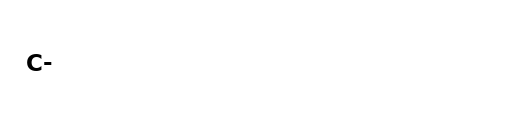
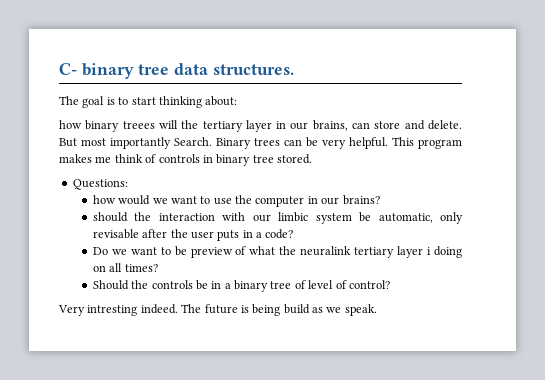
- C-
+ C- binary tree data structures.
+ The goal is to start thinking about:
+ how binary treees will the tertiary layer in our brains, can store and delete. But most importantly Search. Binary trees can be very helpful. This program makes me think of controls in binary tree stored.
+ Questions:
+ how would we want to use the computer in our brains?
+ should the interaction with our limbic system be automatic, only revisable after the user puts in a code?
+ Do we want to be preview of what the neuralink tertiary layer i doing on all times?
+ Should the controls be in a binary tree of level of control?
+ Very intresting indeed. The future is being build as we speak.

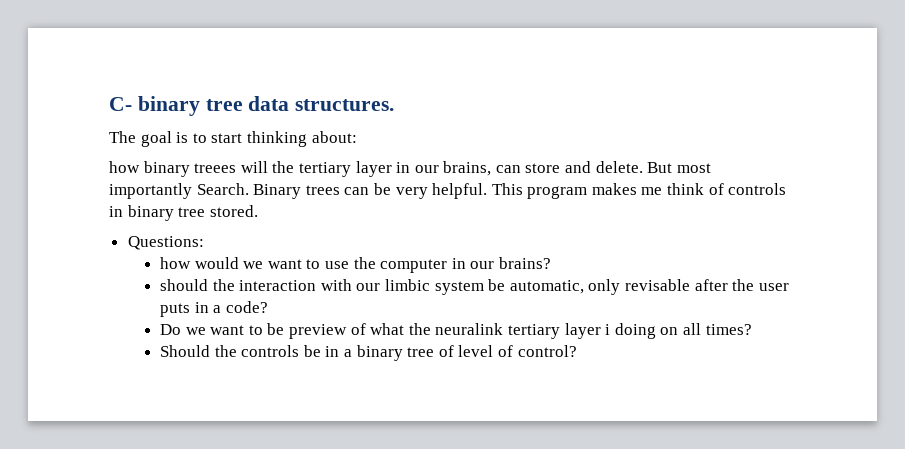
- Very intresting indeed. The future is being build as we speak.

